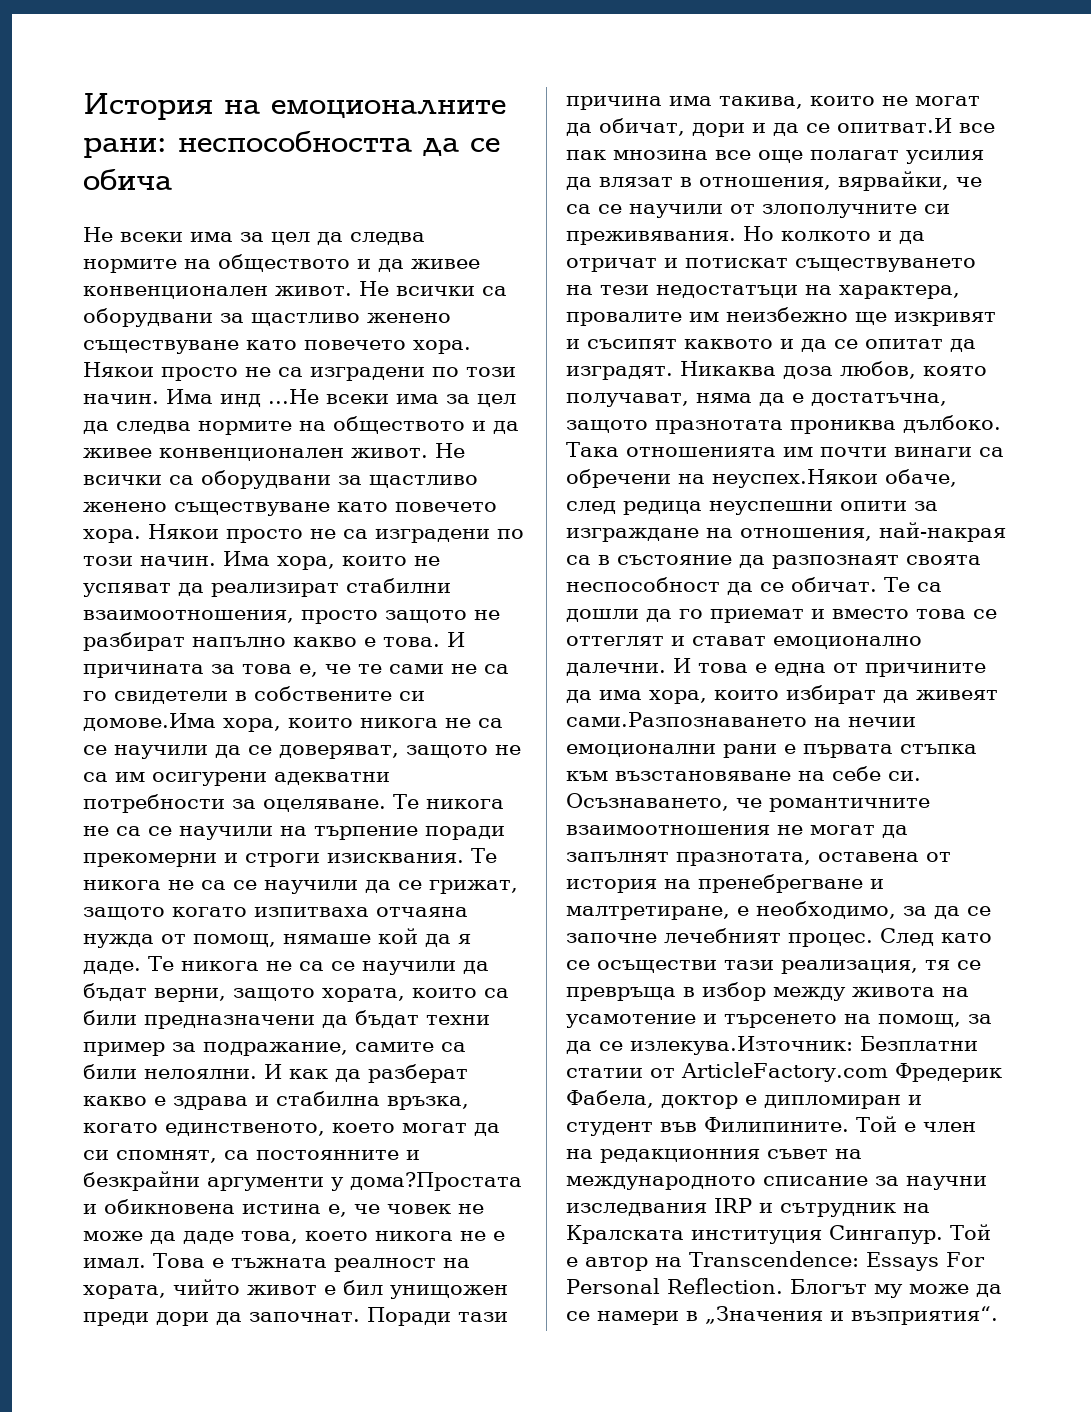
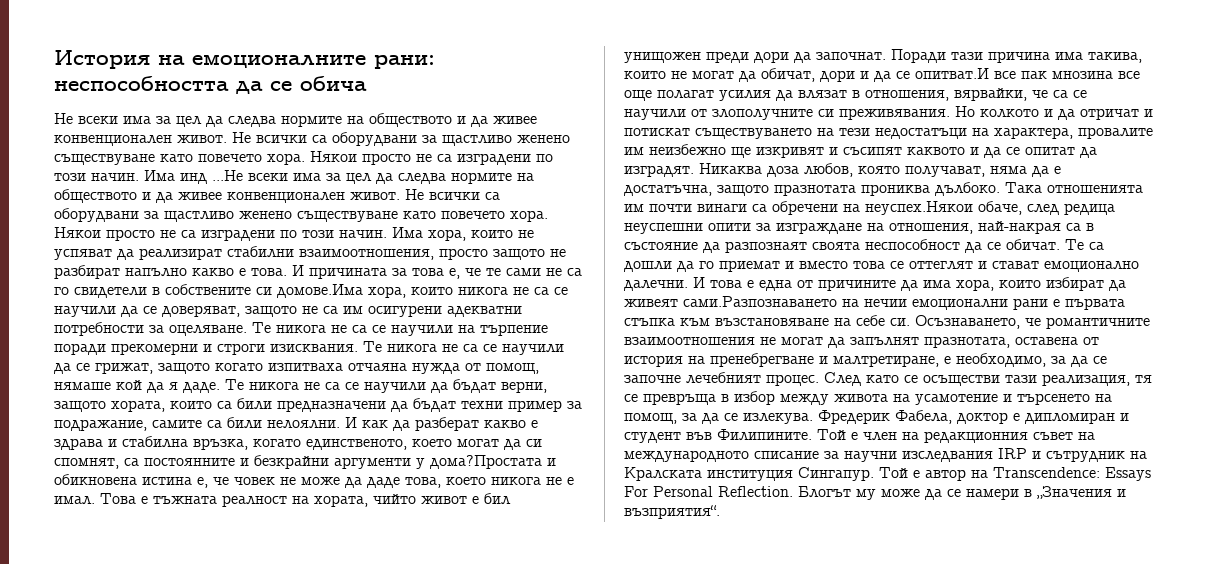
- След като се осъществи тази реализация, тя се превръща в избор между живота на усамотение и търсенето на помощ, за да се излекува.Източник: Безплатни статии от ArticleFactory.com Фредерик Фабела, доктор е дипломиран и студент във Филипините.
+ След като се осъществи тази реализация, тя се превръща в избор между живота на усамотение и търсенето на помощ, за да се излекува. Фредерик Фабела, доктор е дипломиран и студент във Филипините.

